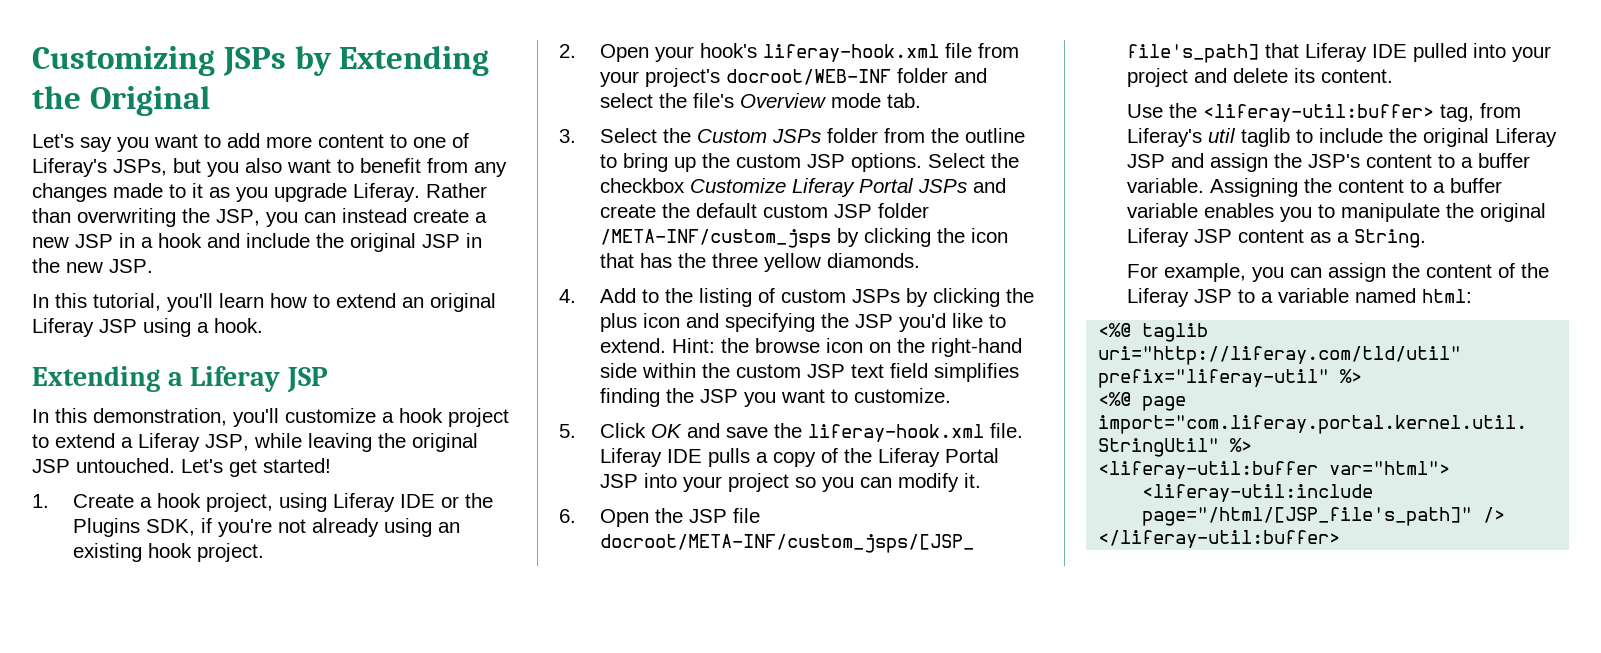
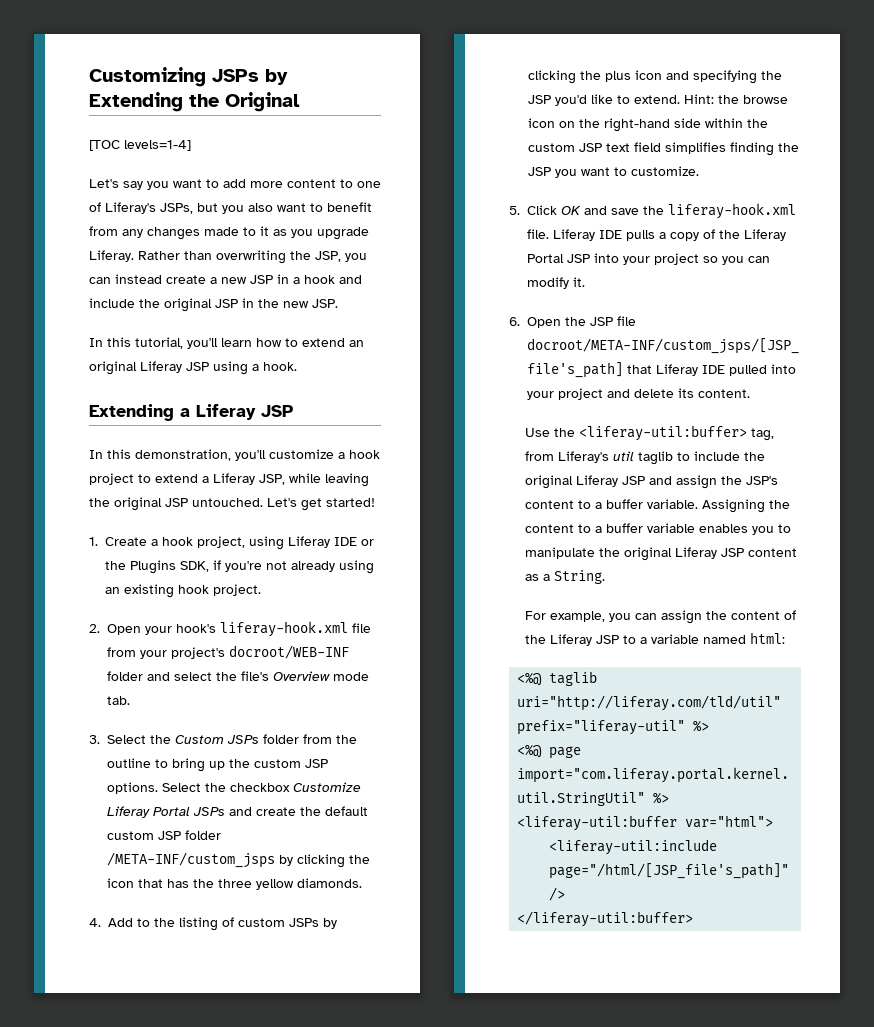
+ [TOC levels=1-4]

